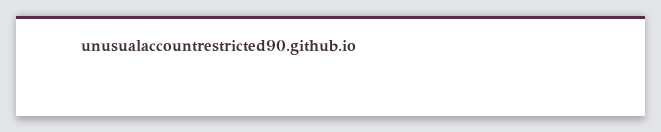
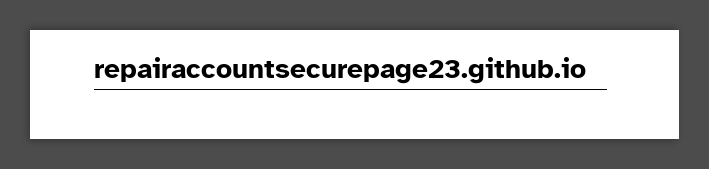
- unusualaccountrestricted90.github.io
+ repairaccountsecurepage23.github.io

